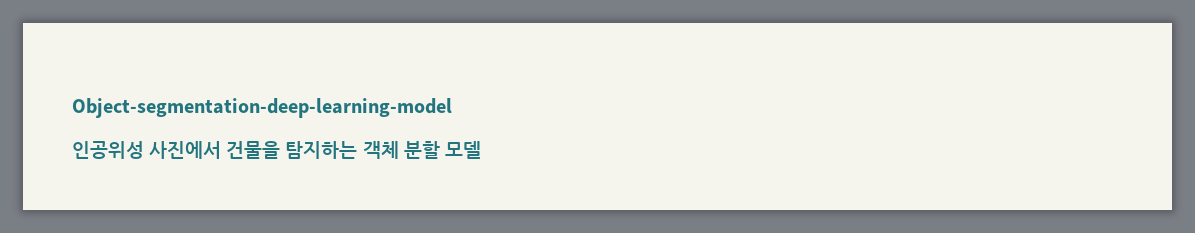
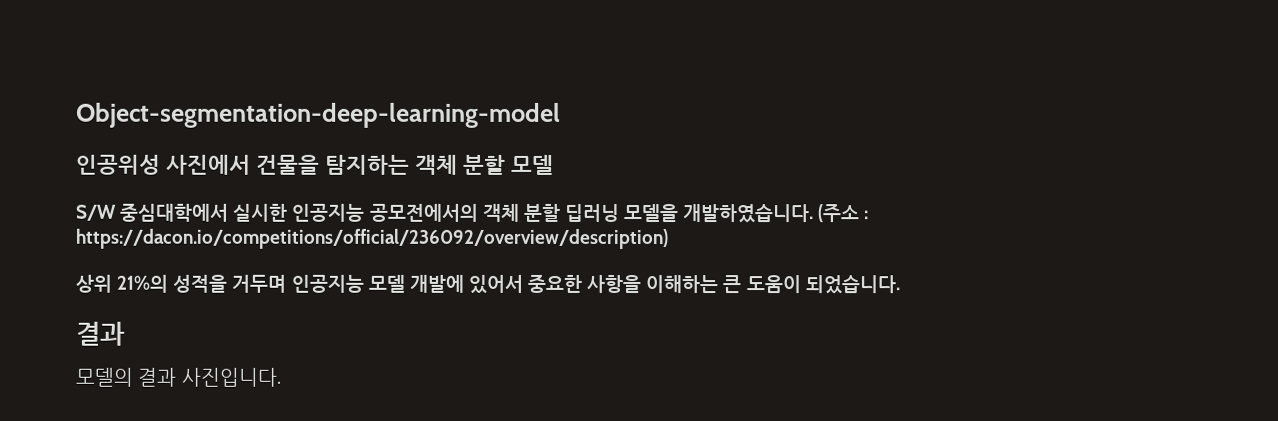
+ S/W 중심대학에서 실시한 인공지능 공모전에서의 객체 분할 딥러닝 모델을 개발하였습니다. (주소 : https://dacon.io/competitions/official/236092/overview/description)
+ 상위 21%의 성적을 거두며 인공지능 모델 개발에 있어서 중요한 사항을 이해하는 큰 도움이 되었습니다.
+ 결과
+ 모델의 결과 사진입니다.

